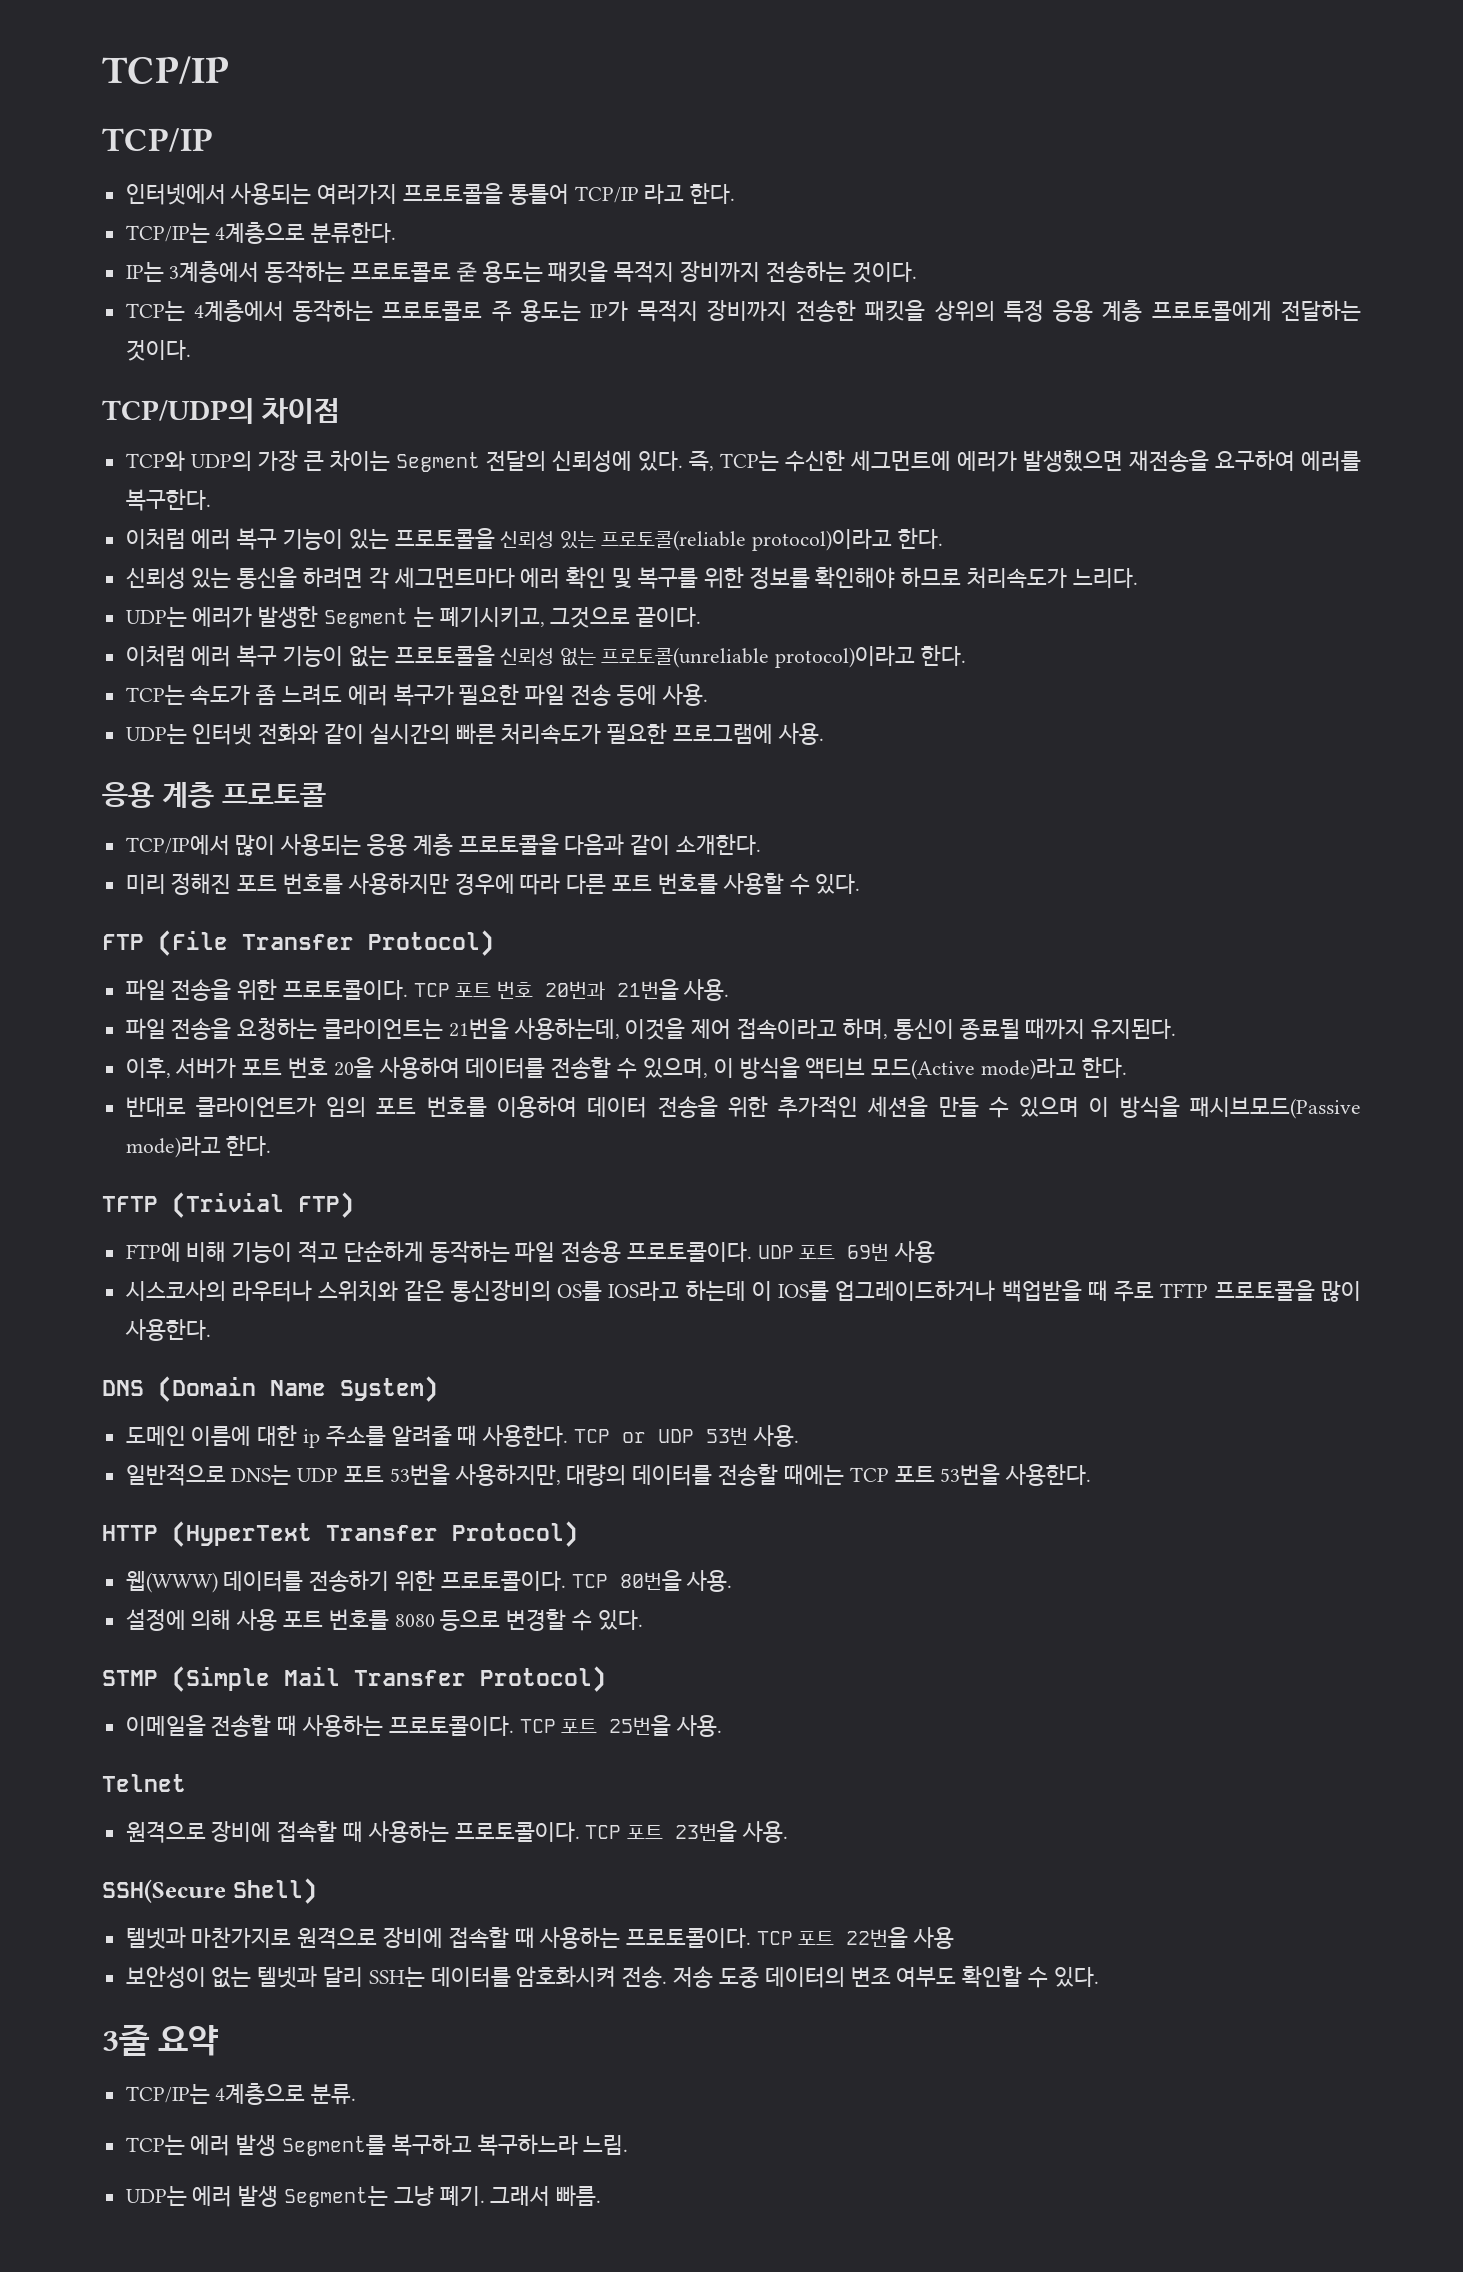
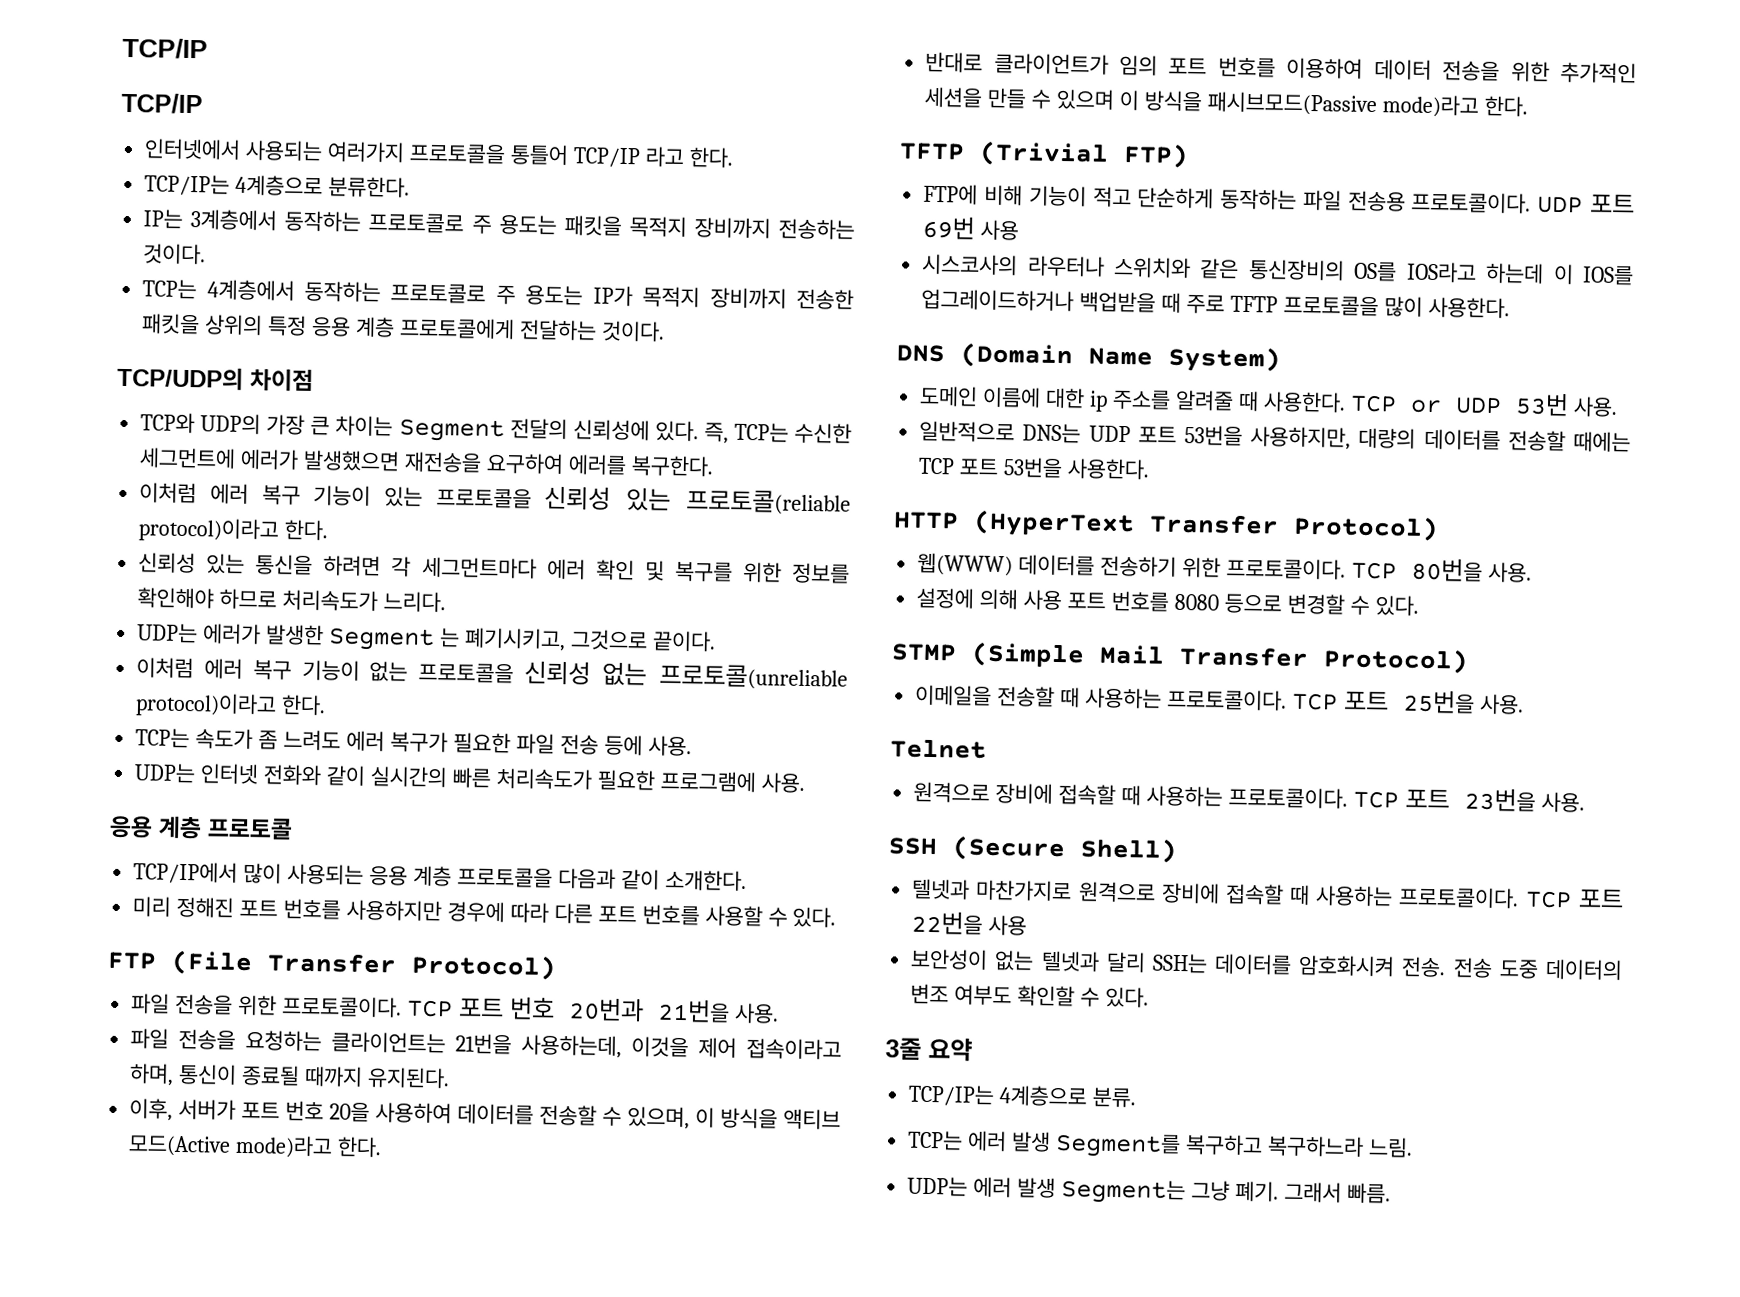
- IP는 3계층에서 동작하는 프로토콜로 줃 용도는 패킷을 목적지 장비까지 전송하는 것이다.
+ IP는 3계층에서 동작하는 프로토콜로 주 용도는 패킷을 목적지 장비까지 전송하는 것이다.
- SSH(Secure Shell)
+ SSH (Secure Shell)
- 저송 도중 데이터의 변조 여부도 확인할 수 있다.
+ 전송 도중 데이터의 변조 여부도 확인할 수 있다.

